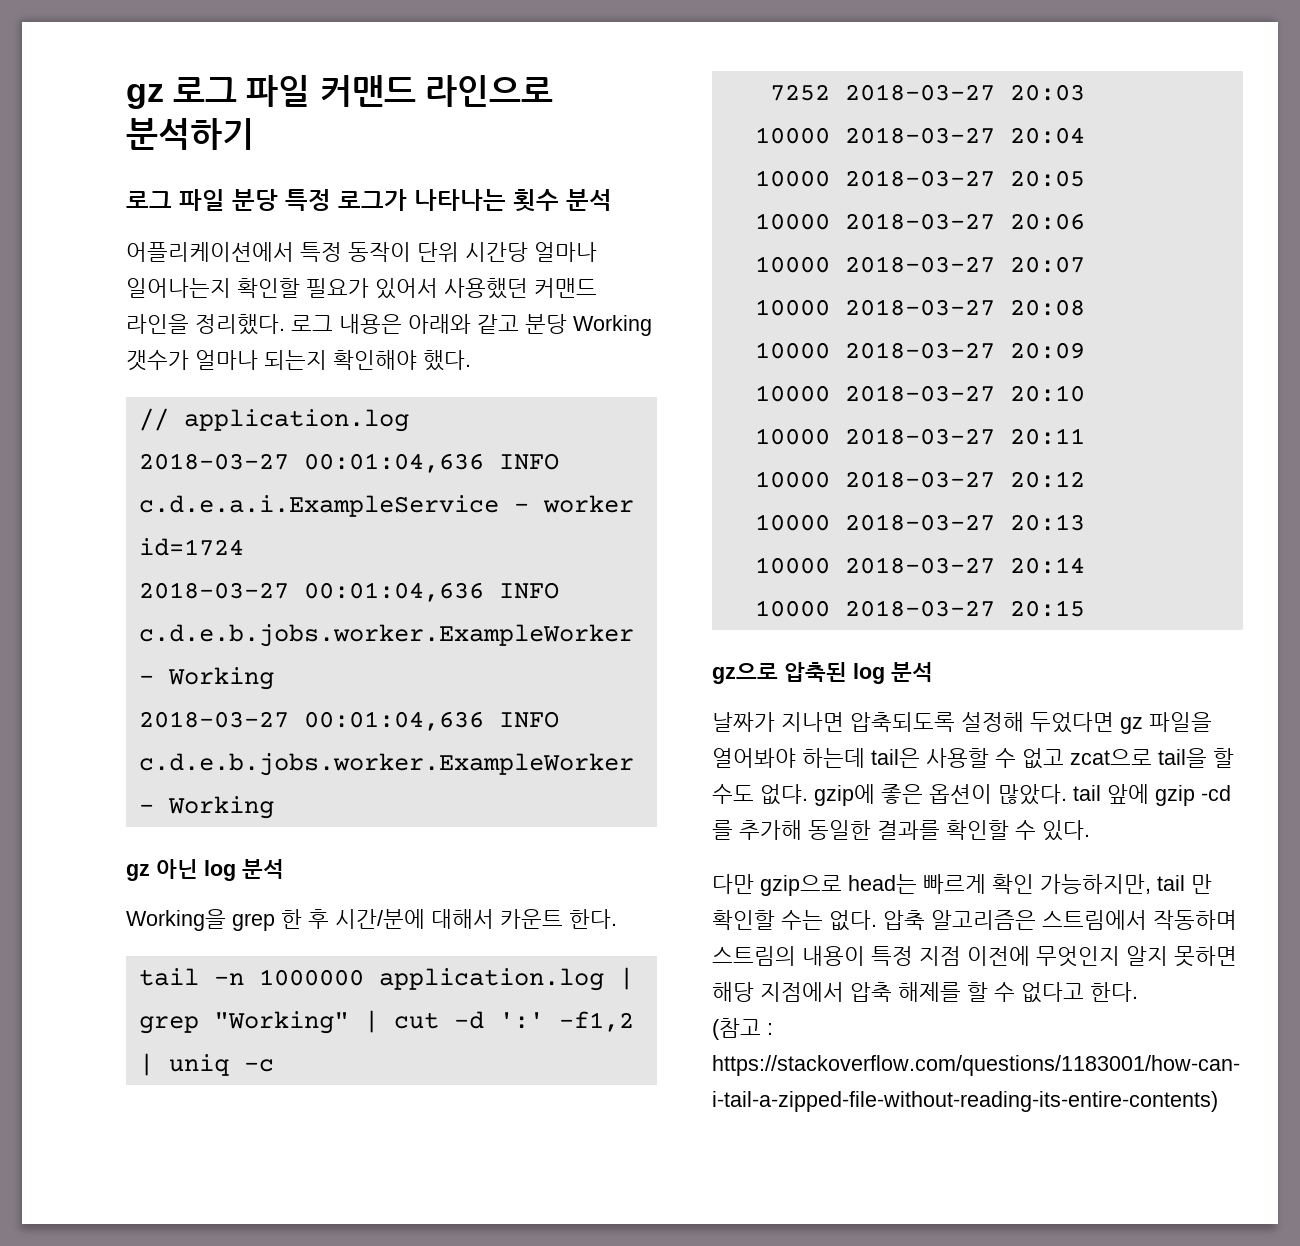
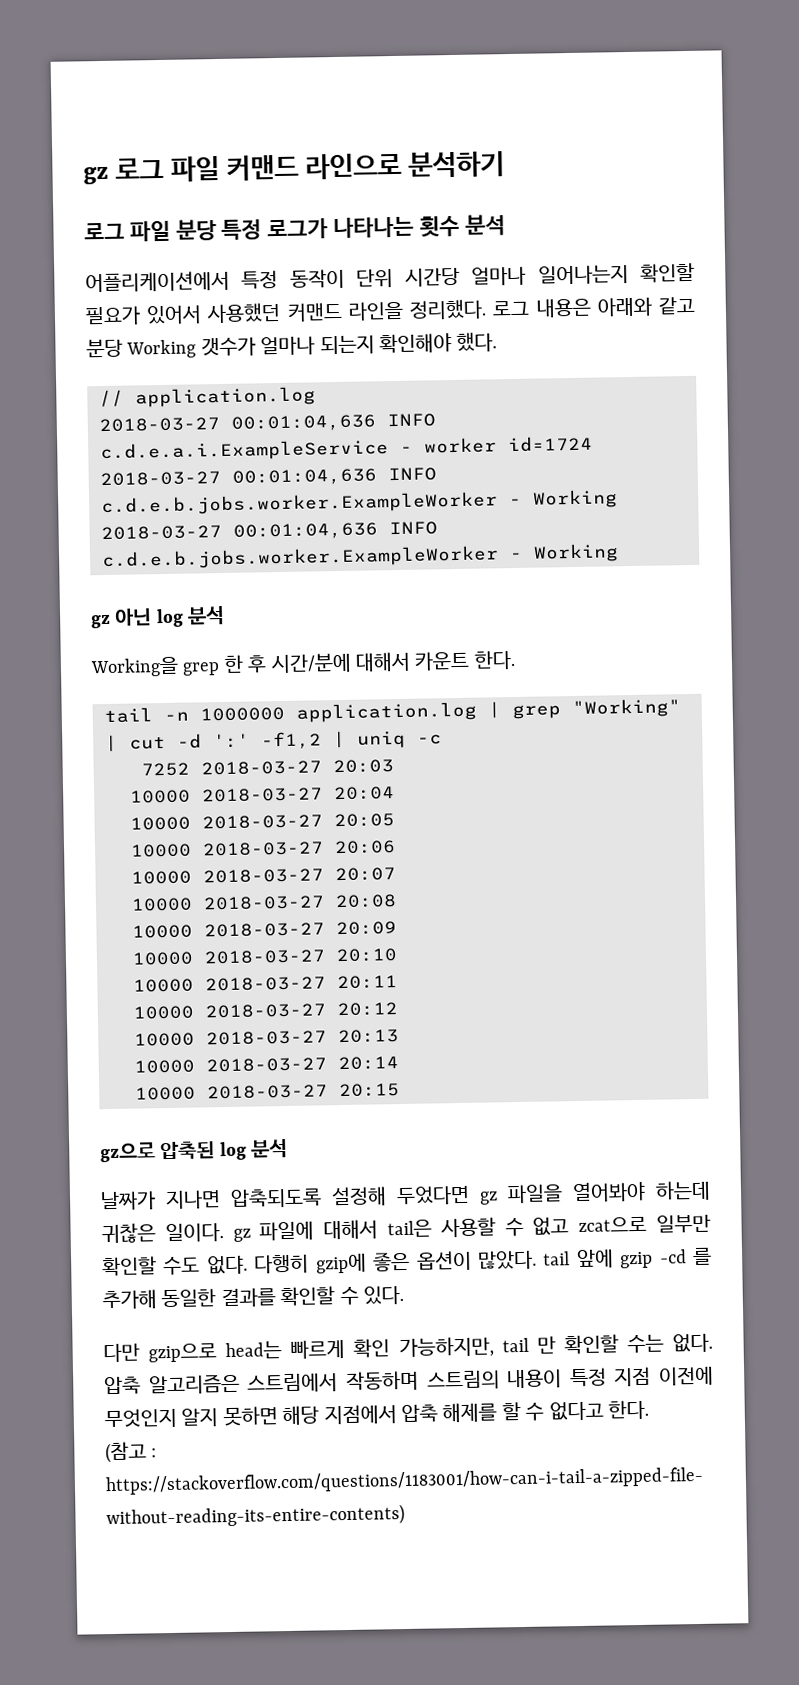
- 날짜가 지나면 압축되도록 설정해 두었다면 gz 파일을 열어봐야 하는데 tail은 사용할 수 없고 zcat으로 tail을 할 수도 없댜. gzip에 좋은 옵션이 많았다. tail 앞에 gzip -cd 를 추가해 동일한 결과를 확인할 수 있다.
+ 날짜가 지나면 압축되도록 설정해 두었다면 gz 파일을 열어봐야 하는데 귀찮은 일이다. gz 파일에 대해서 tail은 사용할 수 없고 zcat으로 일부만 확인할 수도 없댜. 다행히 gzip에 좋은 옵션이 많았다. tail 앞에 gzip -cd 를 추가해 동일한 결과를 확인할 수 있다.

